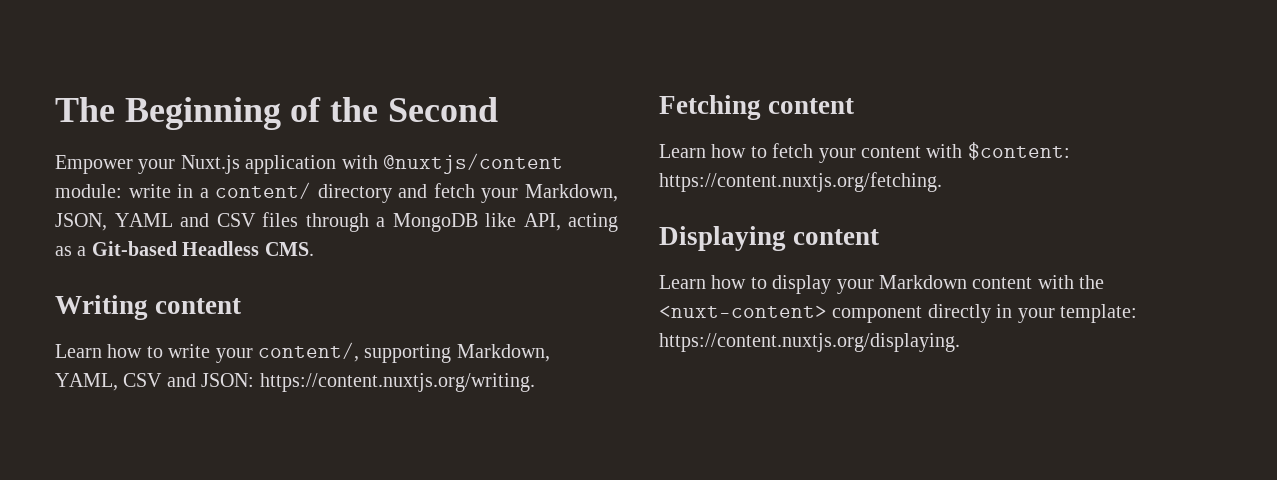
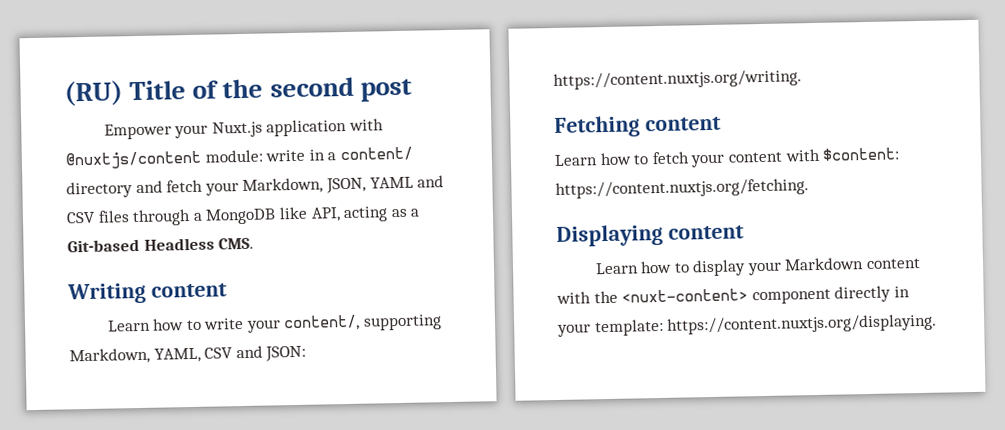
- The Beginning of the Second
+ (RU) Title of the second post

